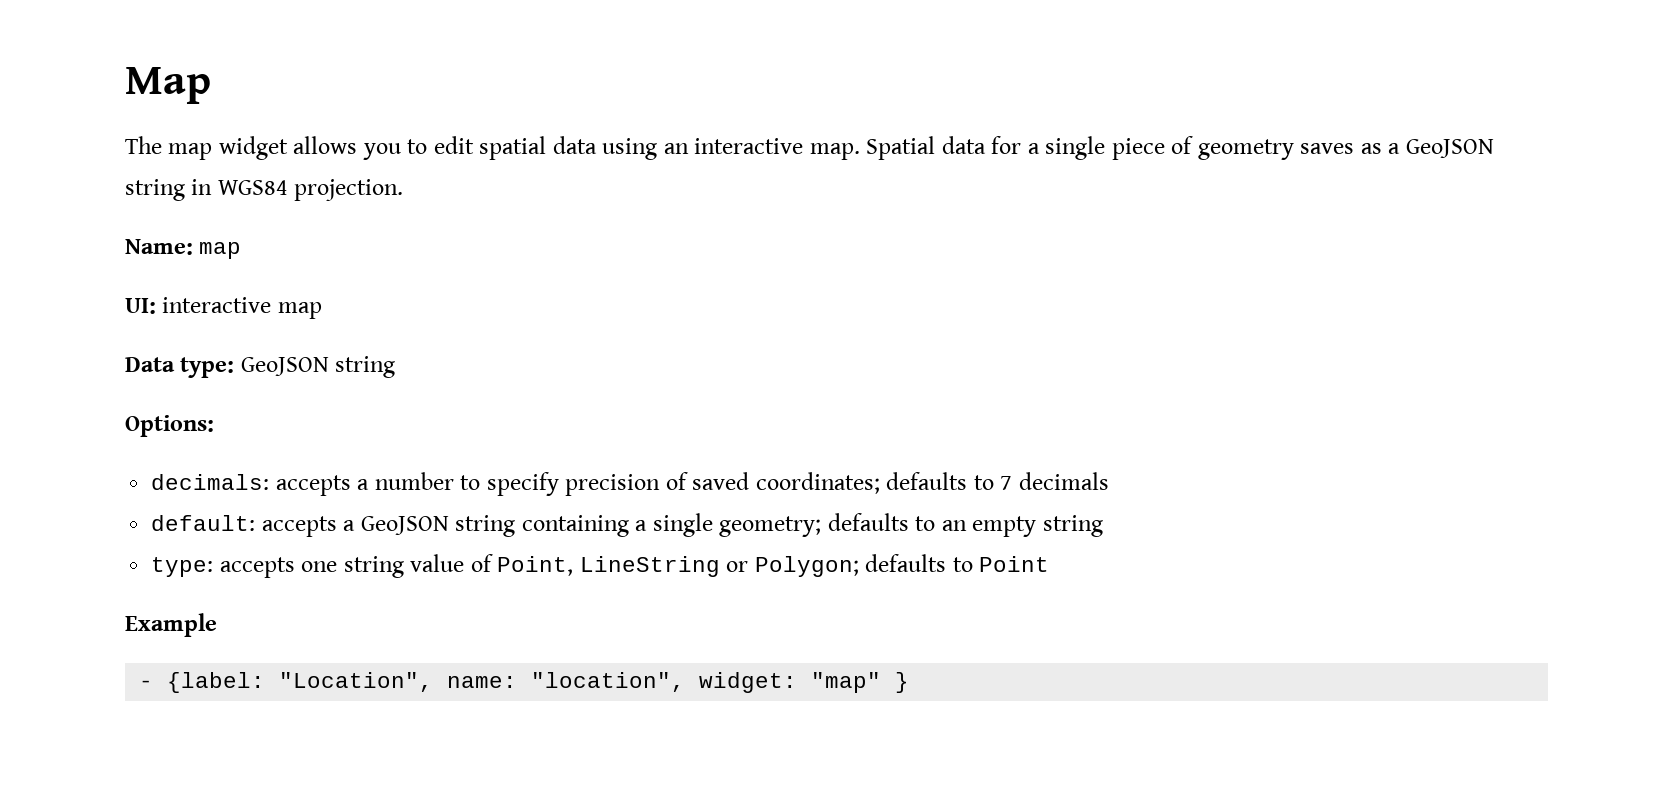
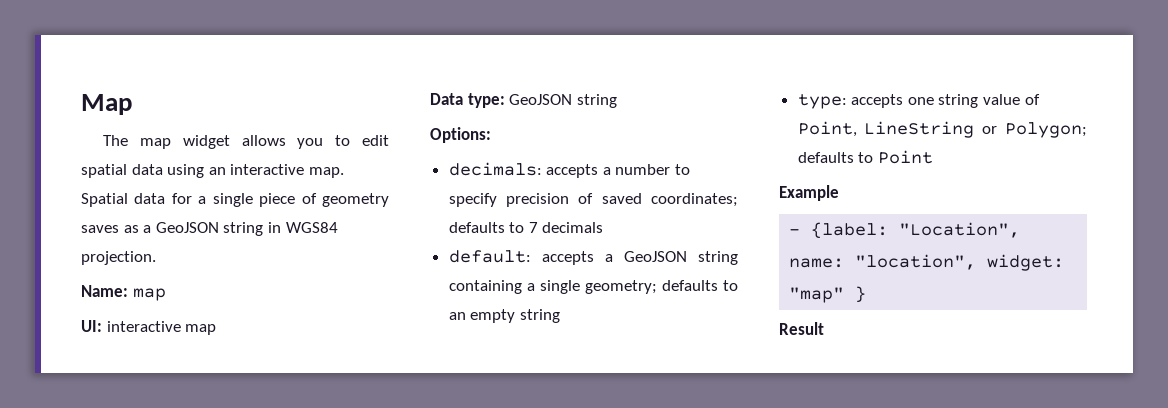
+ Result

